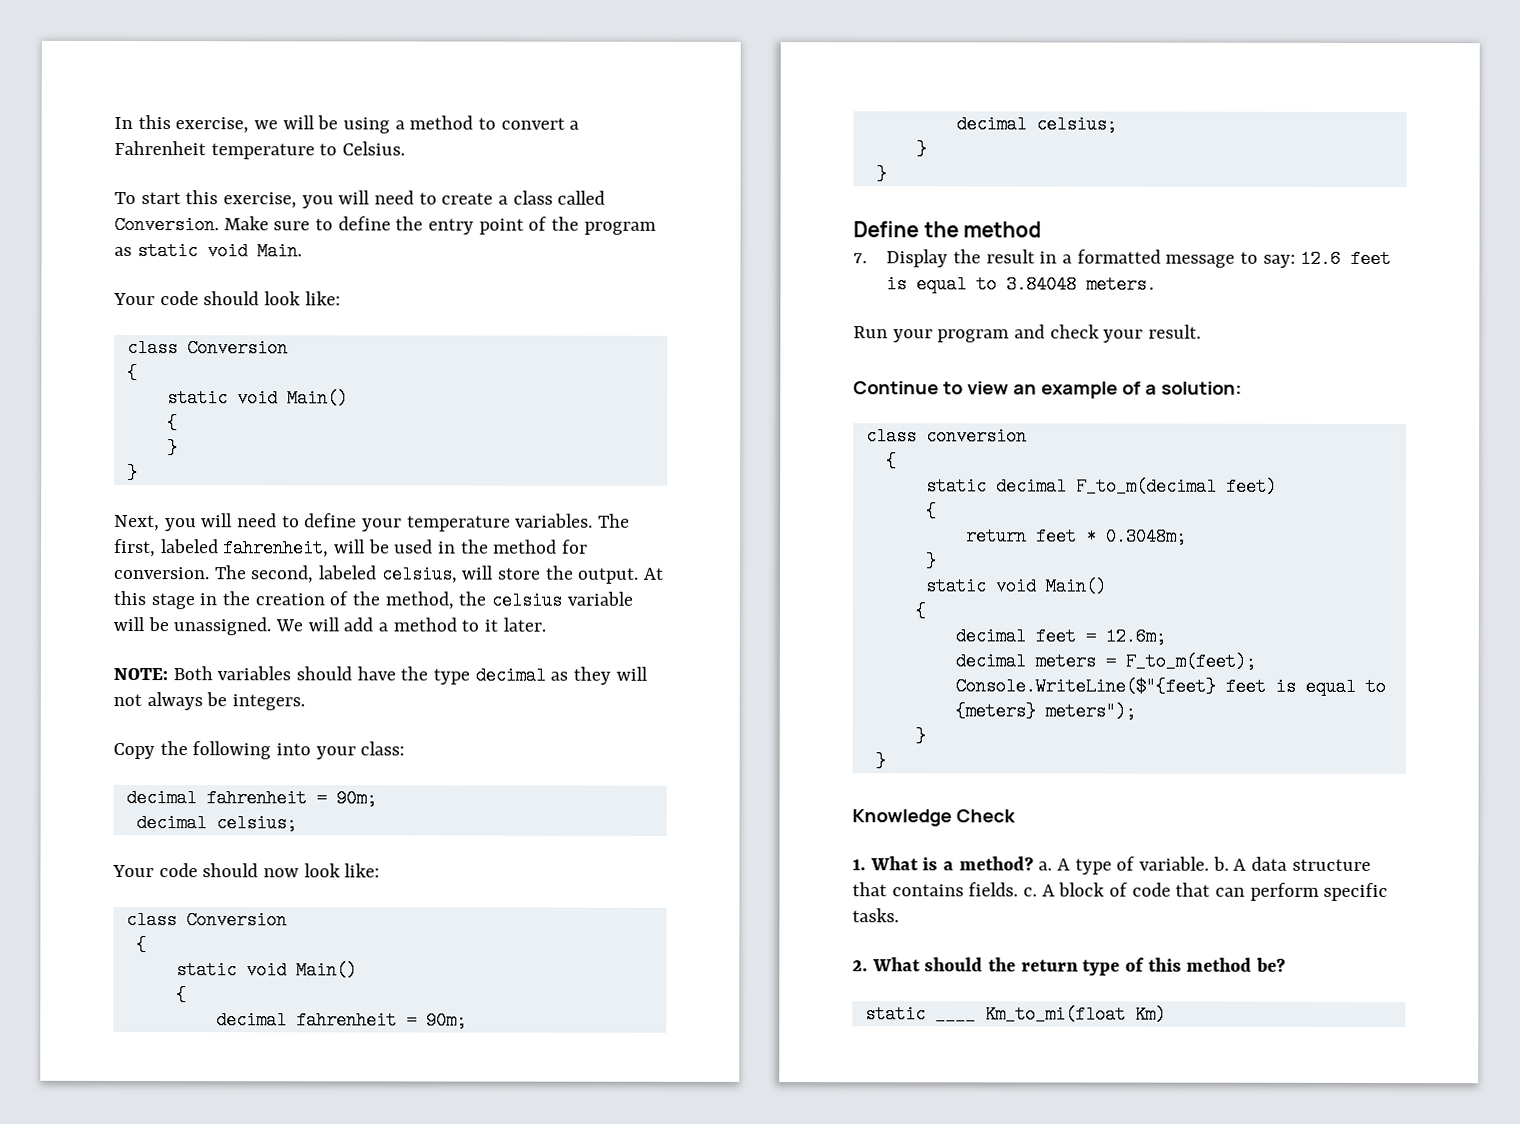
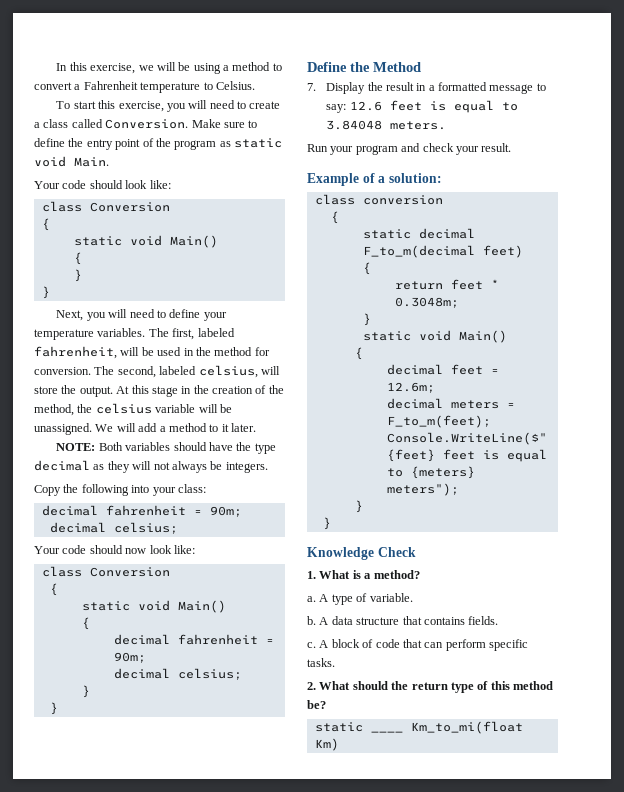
- Define the method
+ Define the Method
- Continue to view an example of a solution:
+ Example of a solution:
- 1. What is a method? a.
+ 1. What is a method?
+ a.
- A type of variable. b.
+ A type of variable.
+ b.
- A data structure that contains fields. c.
+ A data structure that contains fields.
+ c.

